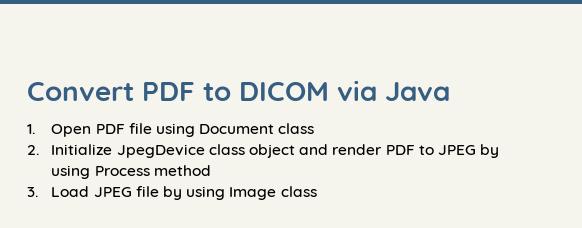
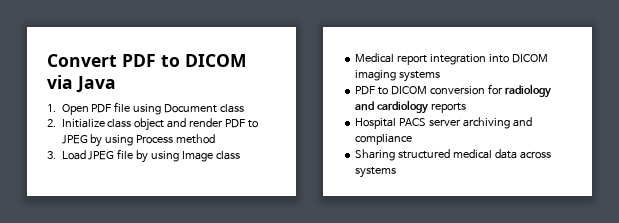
- 2. Initialize JpegDevice class object and render PDF to JPEG by using Process method
+ 2. Initialize class object and render PDF to JPEG by using Process method
+ Medical report integration into DICOM imaging systems
+ PDF to DICOM conversion for radiology and cardiology reports
+ Hospital PACS server archiving and compliance
+ Sharing structured medical data across systems

